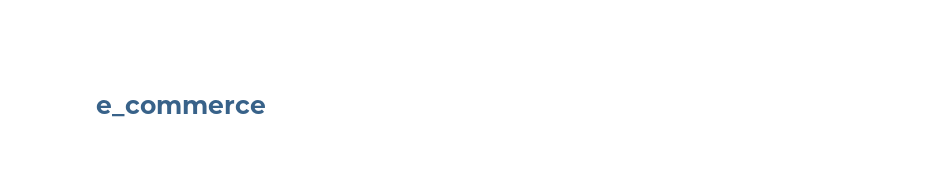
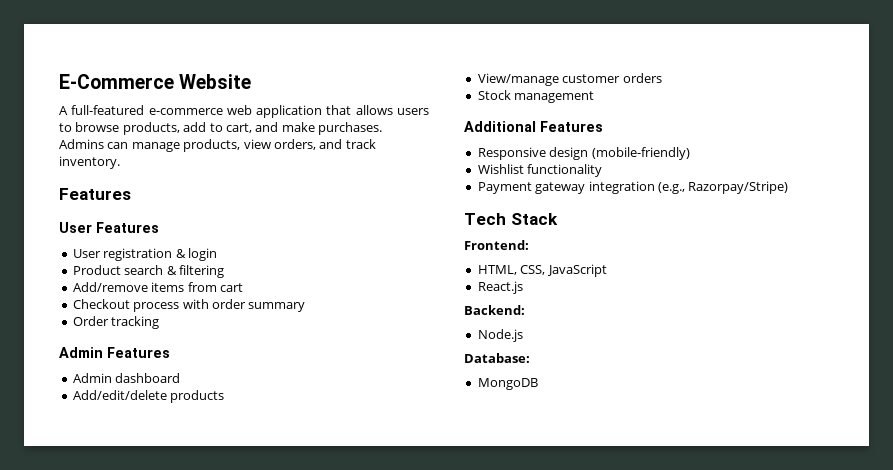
- e_commerce
+ E-Commerce Website
+ A full-featured e-commerce web application that allows users to browse products, add to cart, and make purchases. Admins can manage products, view orders, and track inventory.
+ Features
+ User Features
+ User registration & login
+ Product search & filtering
+ Add/remove items from cart
+ Checkout process with order summary
+ Order tracking
+ Admin Features
+ Admin dashboard
+ Add/edit/delete products
+ View/manage customer orders
+ Stock management
+ Additional Features
+ Responsive design (mobile-friendly)
+ Wishlist functionality
+ Payment gateway integration (e.g., Razorpay/Stripe)
+ Tech Stack
+ Frontend:
+ HTML, CSS, JavaScript
+ React.js
+ Backend:
+ Node.js
+ Database:
+ MongoDB

